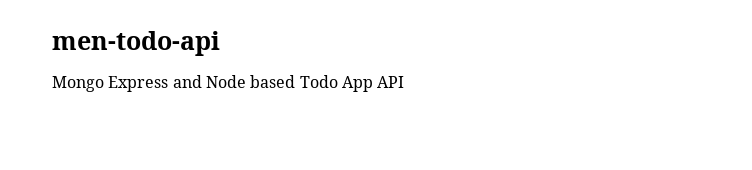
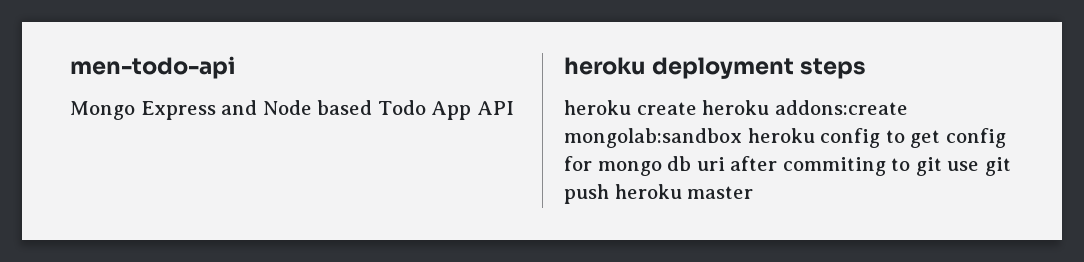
+ heroku deployment steps
+ heroku create heroku addons:create mongolab:sandbox heroku config to get config for mongo db uri after commiting to git use git push heroku master

